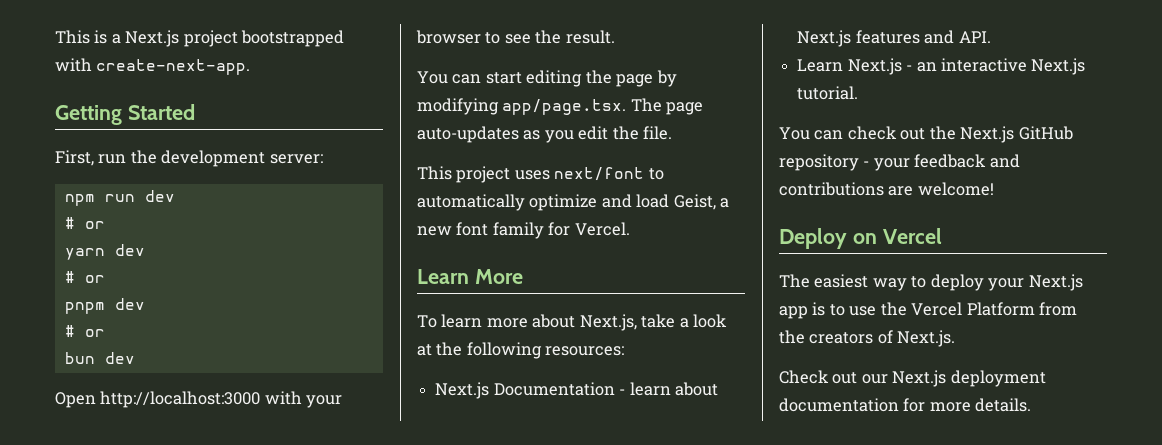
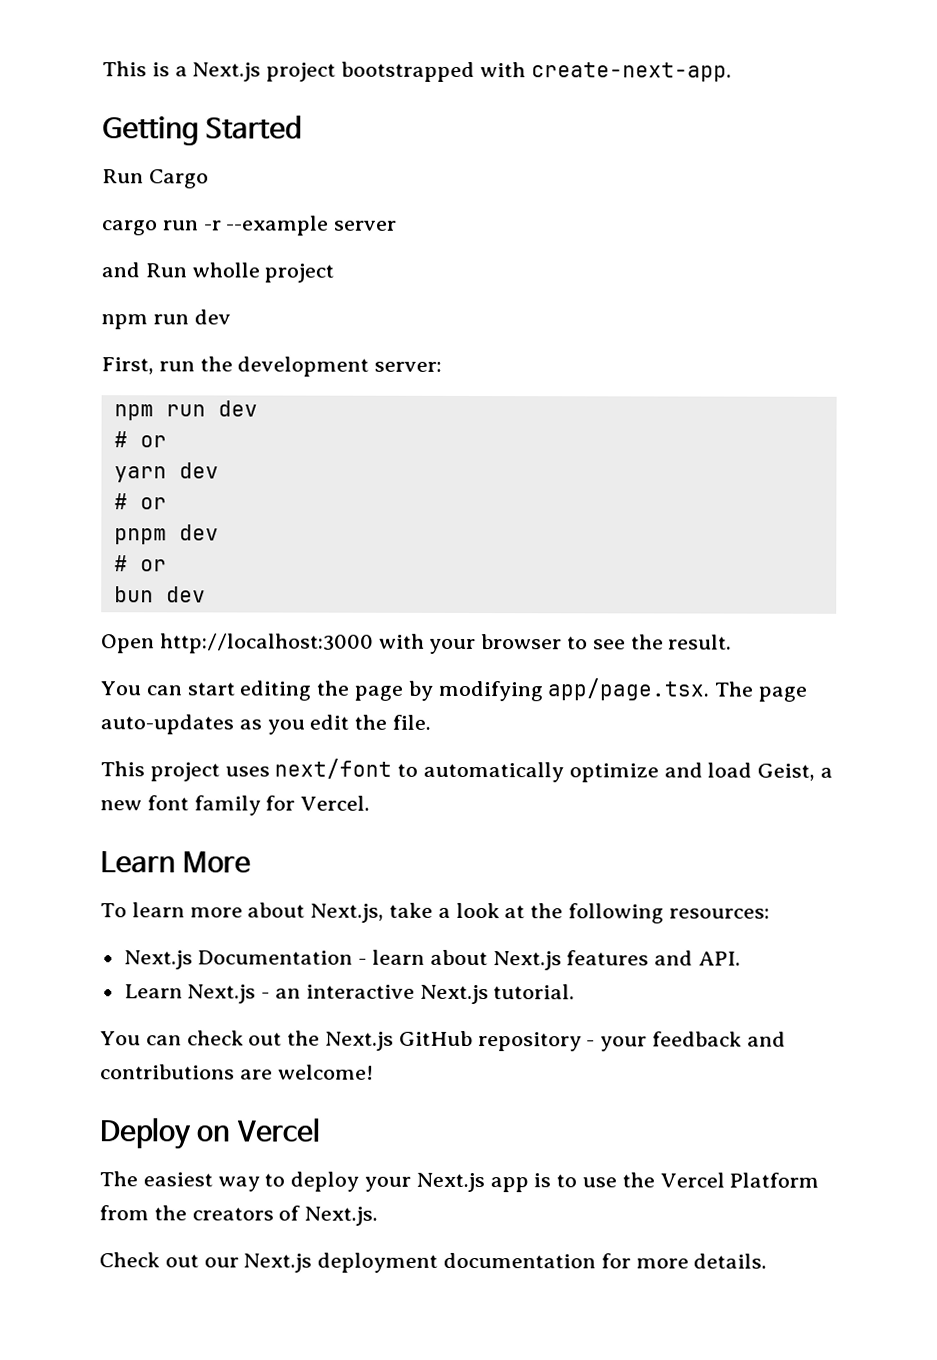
+ Run Cargo
+ cargo run -r --example server
+ and Run wholle project
+ npm run dev

